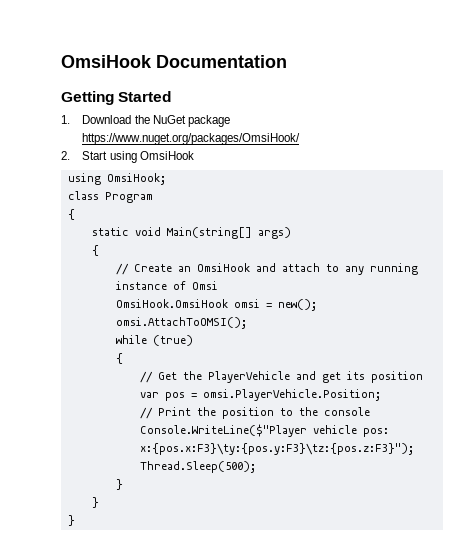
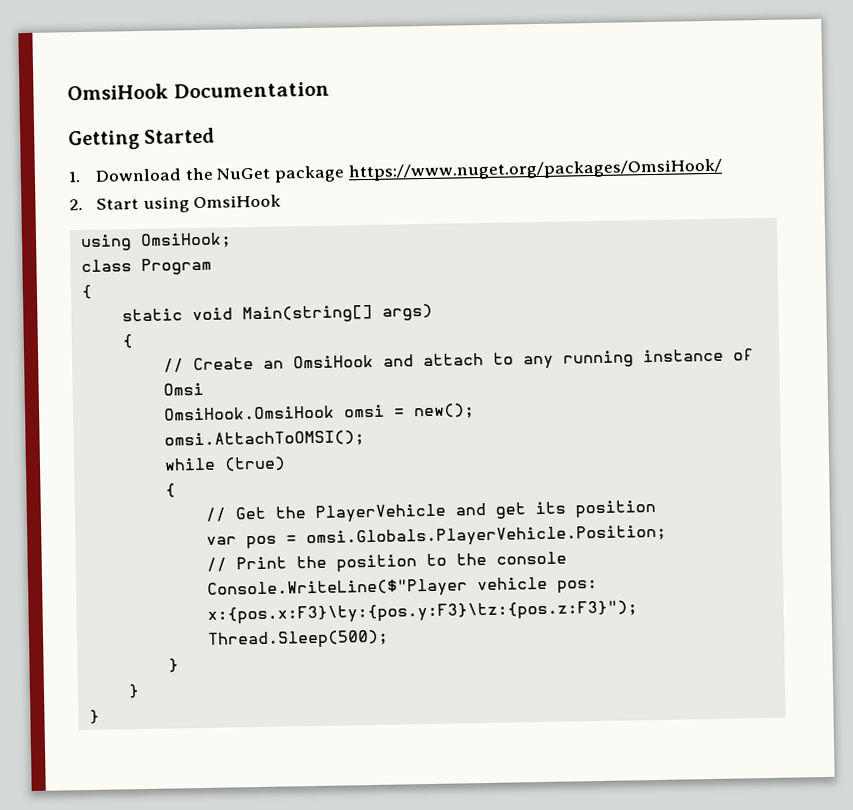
- var pos = omsi.PlayerVehicle.Position;
+ var pos = omsi.Globals.PlayerVehicle.Position;

